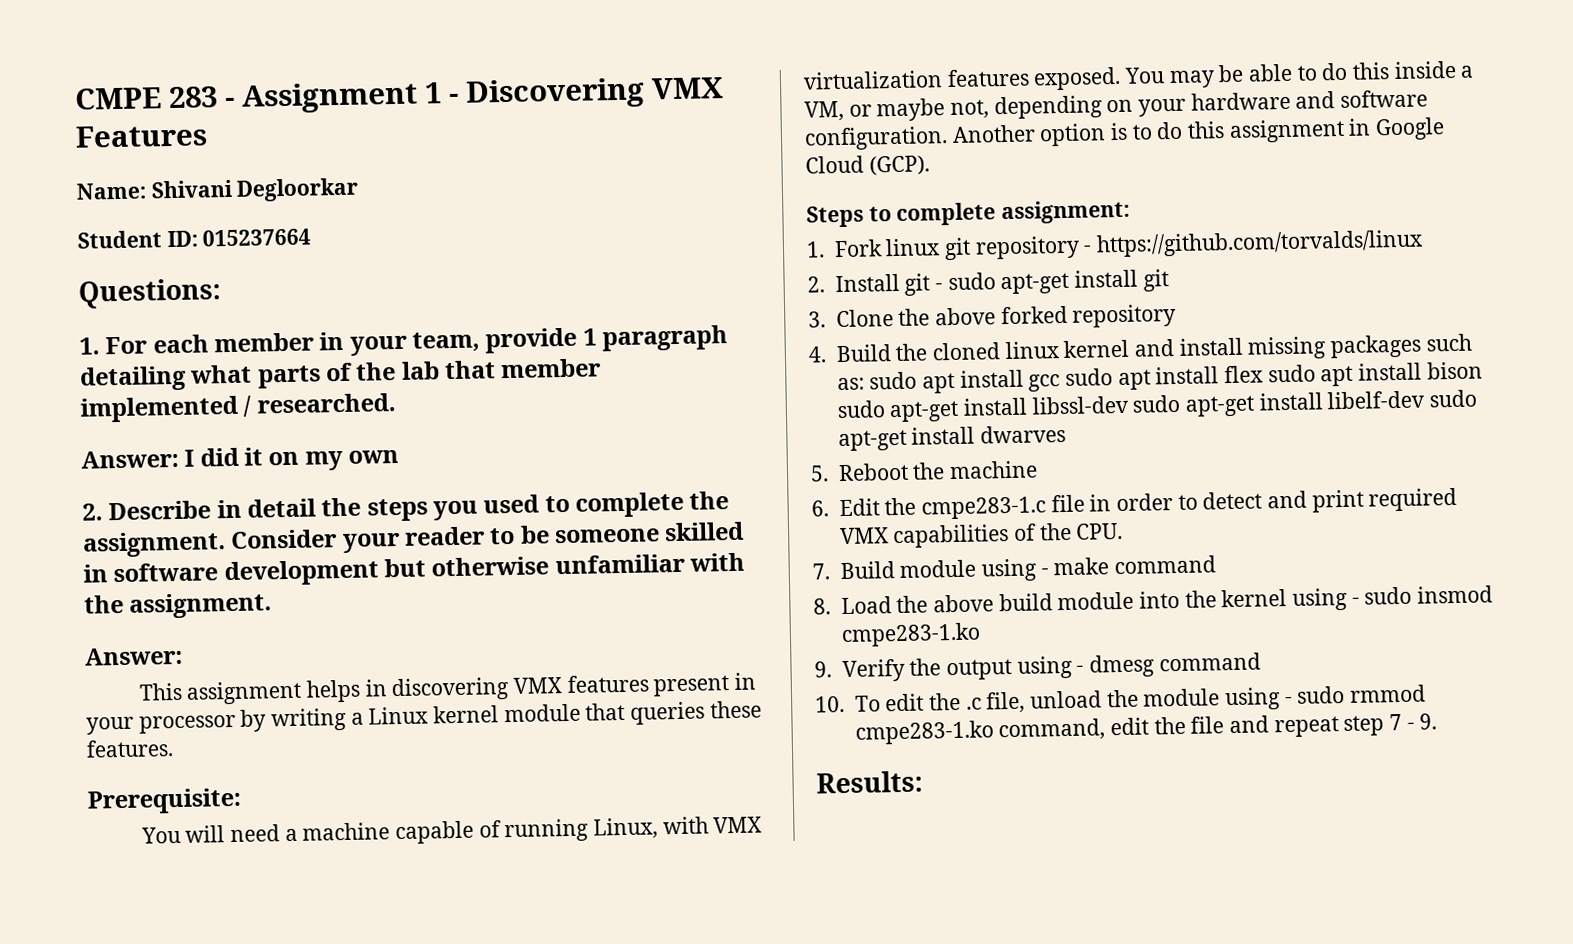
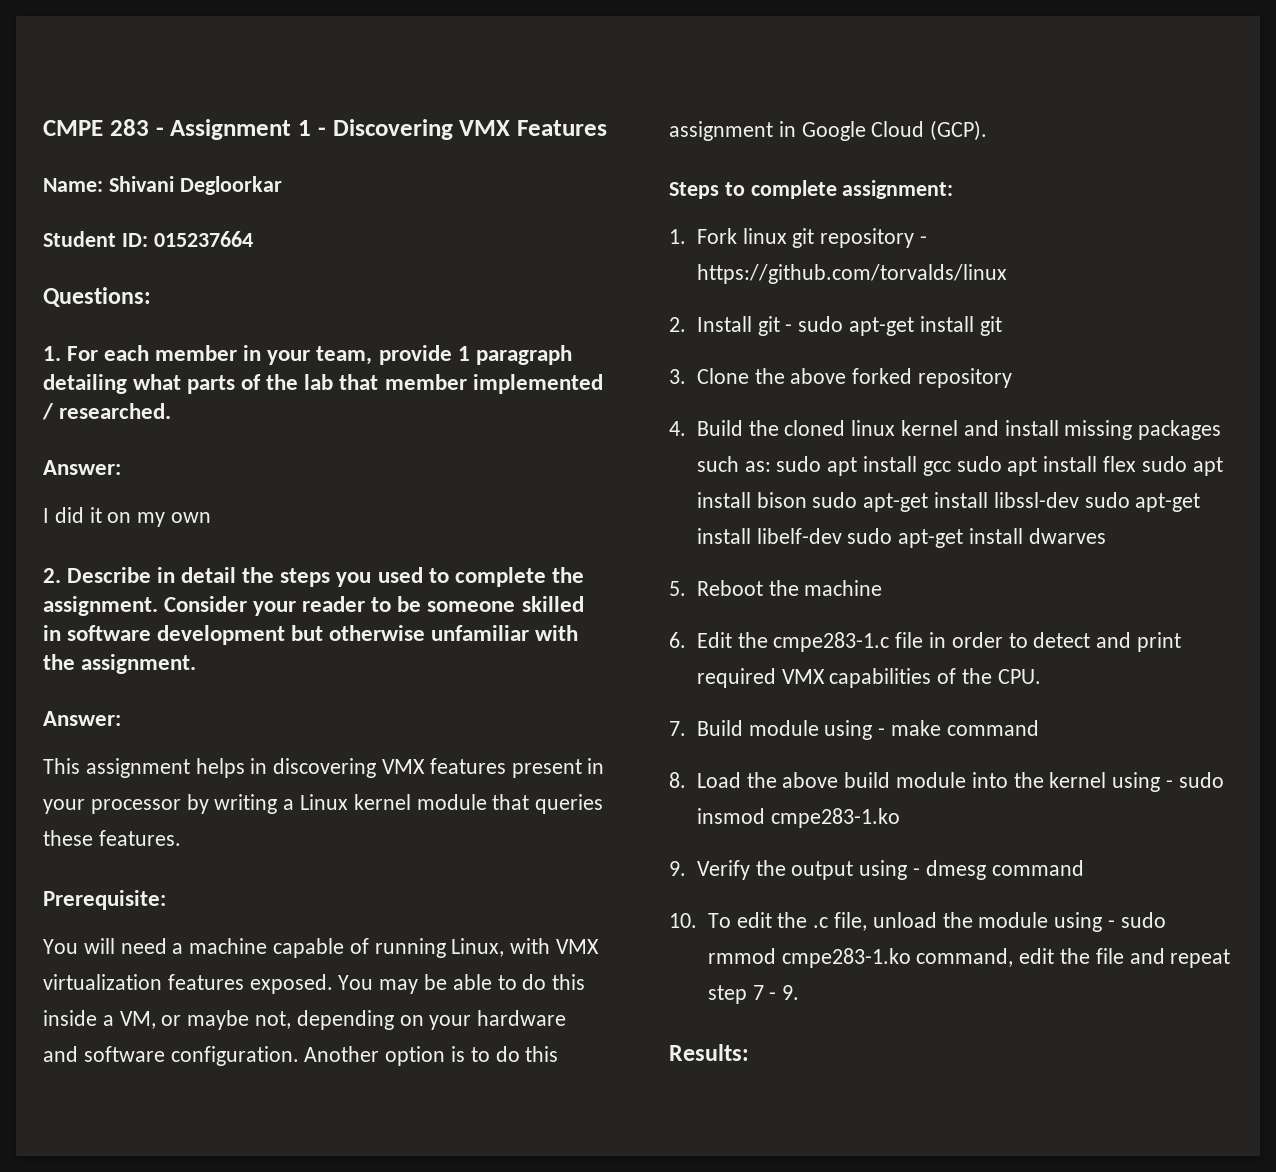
  1. For each member in your team, provide 1 paragraph detailing what parts of the lab that member implemented / researched.
- Answer: I did it on my own
+ Answer:
+ I did it on my own

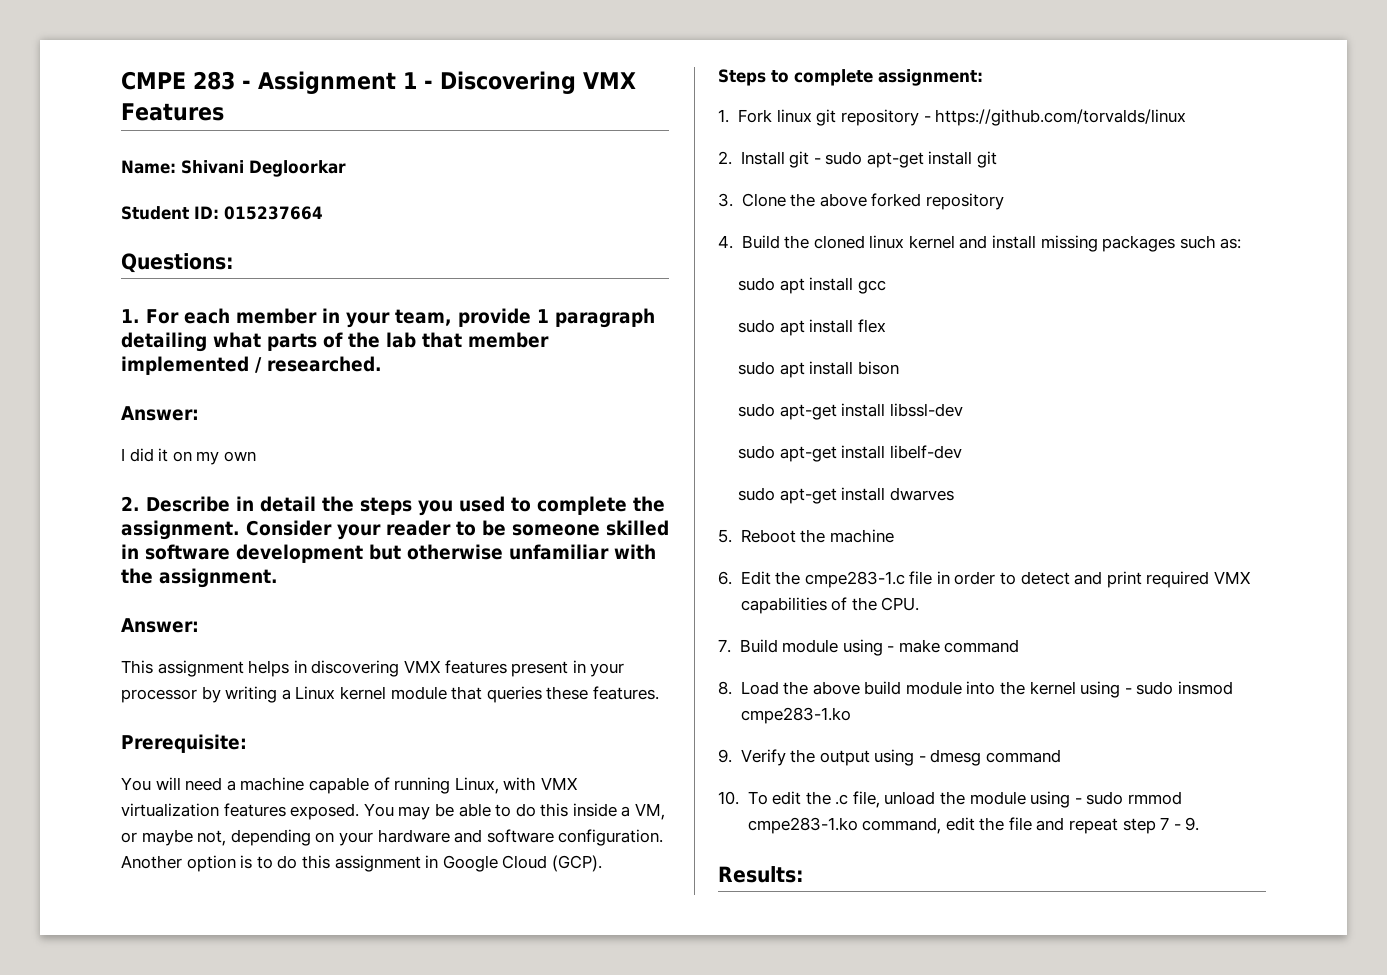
- 4. Build the cloned linux kernel and install missing packages such as: sudo apt install gcc sudo apt install flex sudo apt install bison sudo apt-get install libssl-dev sudo apt-get install libelf-dev sudo apt-get install dwarves
+ 4. Build the cloned linux kernel and install missing packages such as:
+ sudo apt install gcc
+ sudo apt install flex
+ sudo apt install bison
+ sudo apt-get install libssl-dev
+ sudo apt-get install libelf-dev
+ sudo apt-get install dwarves

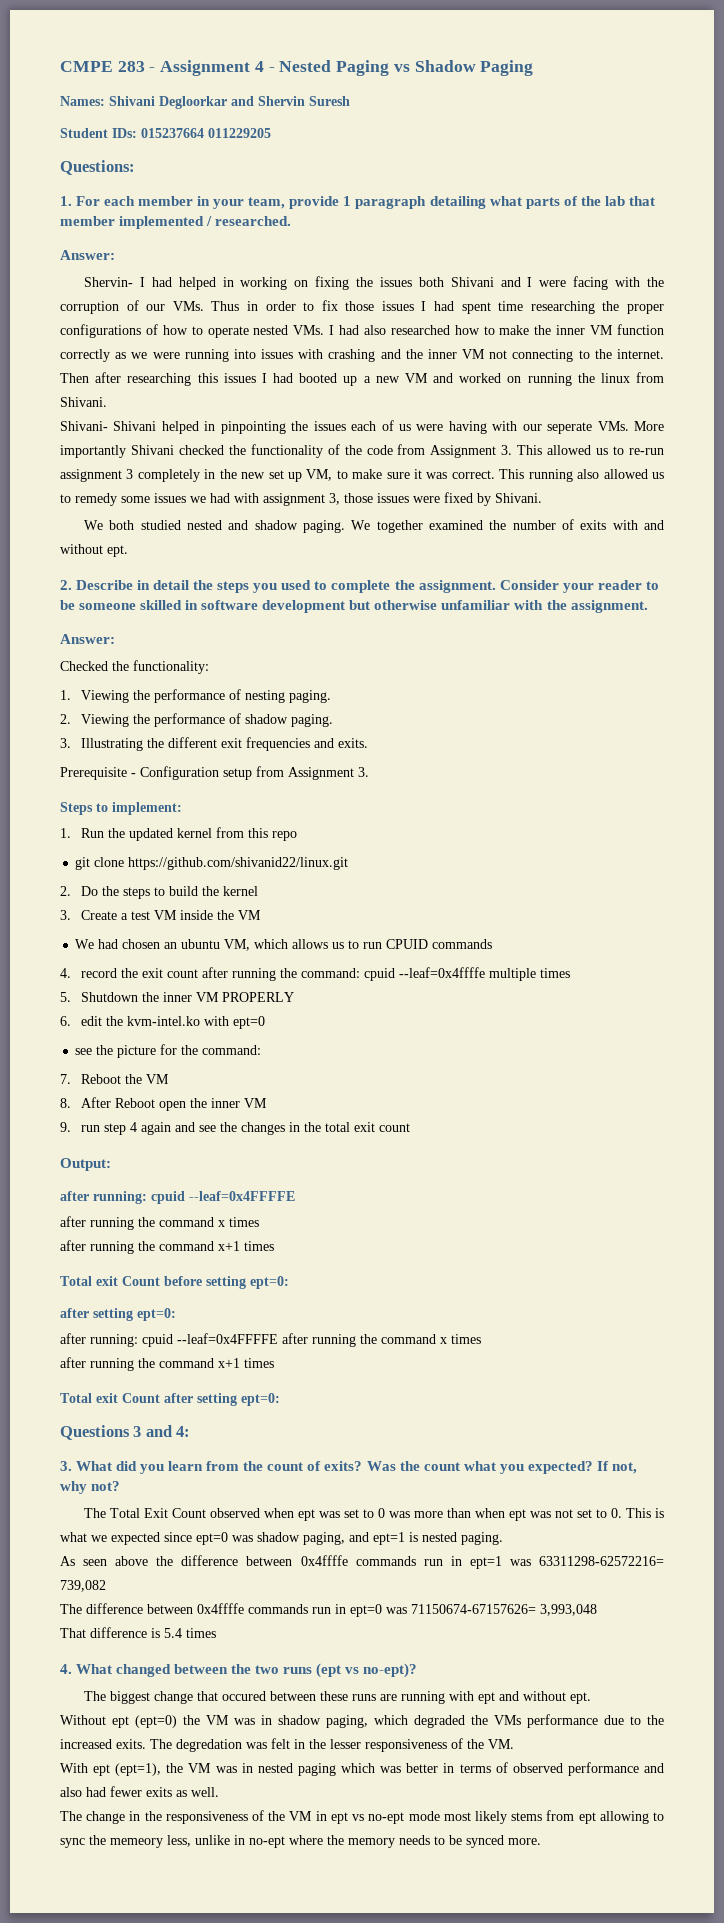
- CMPE 283 - Assignment 1 - Discovering VMX Features
- Name: Shivani Degloorkar
+ CMPE 283 - Assignment 4 - Nested Paging vs Shadow Paging
+ Names: Shivani Degloorkar and Shervin Suresh
- Student ID: 015237664
+ Student IDs: 015237664 011229205
- I did it on my own
+ Shervin- I had helped in working on fixing the issues both Shivani and I were facing with the corruption of our VMs. Thus in order to fix those issues I had spent time researching the proper configurations of how to operate nested VMs. I had also researched how to make the inner VM function correctly as we were running into issues with crashing and the inner VM not connecting to the internet. Then after researching this issues I had booted up a new VM and worked on running the linux from Shivani.
+ Shivani- Shivani helped in pinpointing the issues each of us were having with our seperate VMs. More importantly Shivani checked the functionality of the code from Assignment 3. This allowed us to re-run assignment 3 completely in the new set up VM, to make sure it was correct. This running also allowed us to remedy some issues we had with assignment 3, those issues were fixed by Shivani.
+ We both studied nested and shadow paging. We together examined the number of exits with and without ept.
- This assignment helps in discovering VMX features present in your processor by writing a Linux kernel module that queries these features.
- Prerequisite:
- You will need a machine capable of running Linux, with VMX virtualization features exposed. You may be able to do this inside a VM, or maybe not, depending on your hardware and software configuration. Another option is to do this assignment in Google Cloud (GCP).
+ Checked the functionality:
+ 1. Viewing the performance of nesting paging.
+ 2. Viewing the performance of shadow paging.
+ 3. Illustrating the different exit frequencies and exits.
+ Prerequisite - Configuration setup from Assignment 3.
- Steps to complete assignment:
- 1. Fork linux git repository - https://github.com/torvalds/linux
- 2. Install git - sudo apt-get install git
- 3. Clone the above forked repository
- 4. Build the cloned linux kernel and install missing packages such as:
- sudo apt install gcc
- sudo apt install flex
- sudo apt install bison
- sudo apt-get install libssl-dev
- sudo apt-get install libelf-dev
- sudo apt-get install dwarves
- 5. Reboot the machine
- 6. Edit the cmpe283-1.c file in order to detect and print required VMX capabilities of the CPU.
- 7. Build module using - make command
- 8. Load the above build module into the kernel using - sudo insmod cmpe283-1.ko
- 9. Verify the output using - dmesg command
- 10. To edit the .c file, unload the module using - sudo rmmod cmpe283-1.ko command, edit the file and repeat step 7 - 9.
- Results:
+ Steps to implement:
+ 1. Run the updated kernel from this repo
+ git clone https://github.com/shivanid22/linux.git
+ 2. Do the steps to build the kernel
+ 3. Create a test VM inside the VM
+ We had chosen an ubuntu VM, which allows us to run CPUID commands
+ 4. record the exit count after running the command: cpuid --leaf=0x4ffffe multiple times
+ 5. Shutdown the inner VM PROPERLY
+ 6. edit the kvm-intel.ko with ept=0
+ see the picture for the command:
+ 7. Reboot the VM
+ 8. After Reboot open the inner VM
+ 9. run step 4 again and see the changes in the total exit count
+ Output:
+ after running: cpuid --leaf=0x4FFFFE
+ after running the command x times
+ after running the command x+1 times
+ Total exit Count before setting ept=0:
+ after setting ept=0:
+ after running: cpuid --leaf=0x4FFFFE after running the command x times
+ after running the command x+1 times
+ Total exit Count after setting ept=0:
+ Questions 3 and 4:
+ 3. What did you learn from the count of exits? Was the count what you expected? If not, why not?
+ The Total Exit Count observed when ept was set to 0 was more than when ept was not set to 0. This is what we expected since ept=0 was shadow paging, and ept=1 is nested paging.
+ As seen above the difference between 0x4ffffe commands run in ept=1 was 63311298-62572216= 739,082
+ The difference between 0x4ffffe commands run in ept=0 was 71150674-67157626= 3,993,048
+ That difference is 5.4 times
+ 4. What changed between the two runs (ept vs no-ept)?
+ The biggest change that occured between these runs are running with ept and without ept.
+ Without ept (ept=0) the VM was in shadow paging, which degraded the VMs performance due to the increased exits. The degredation was felt in the lesser responsiveness of the VM.
+ With ept (ept=1), the VM was in nested paging which was better in terms of observed performance and also had fewer exits as well.
+ The change in the responsiveness of the VM in ept vs no-ept mode most likely stems from ept allowing to sync the memeory less, unlike in no-ept where the memory needs to be synced more.

